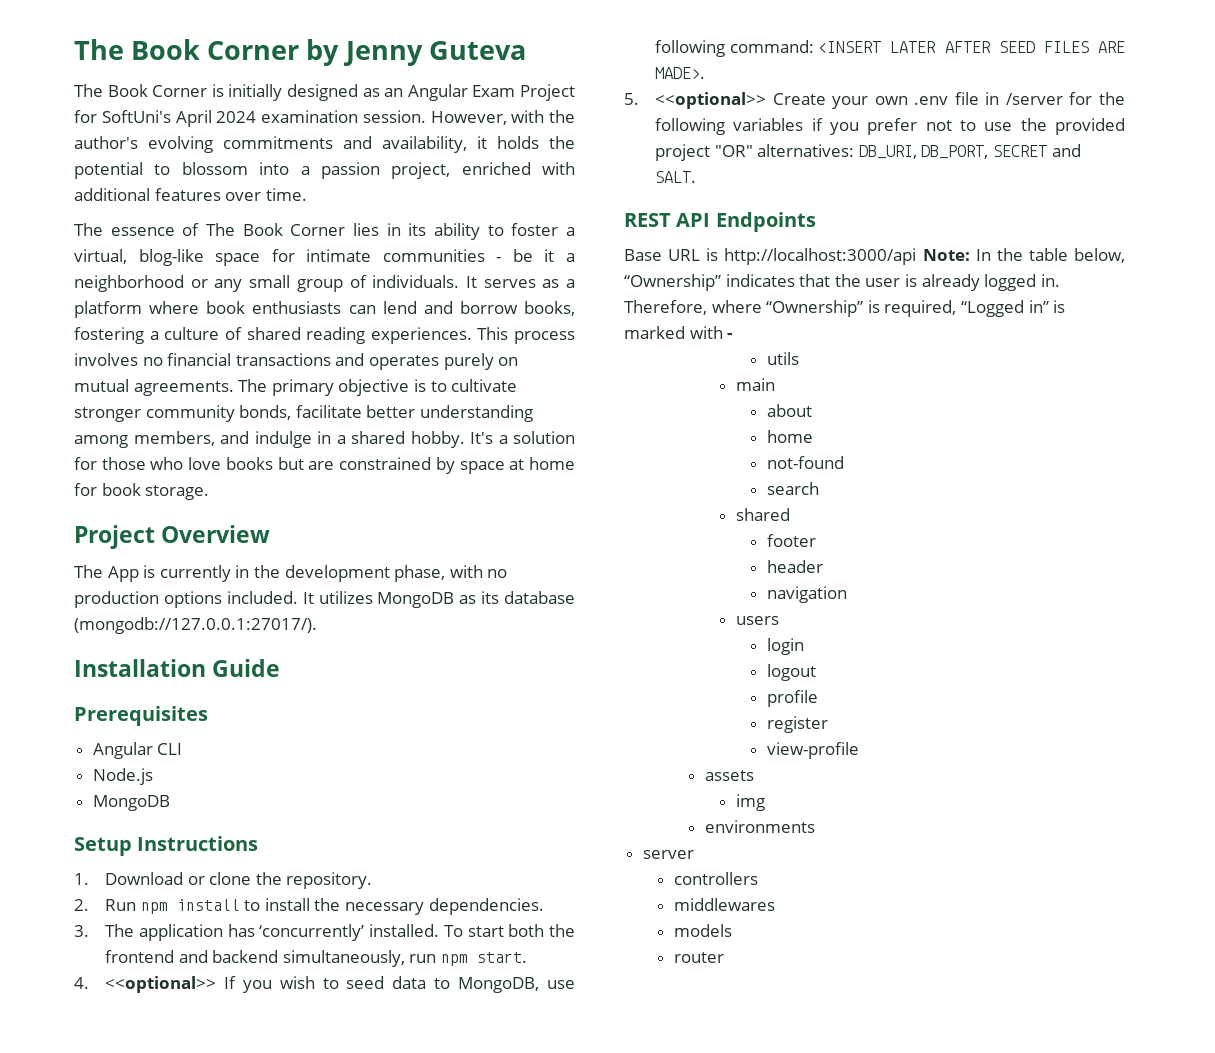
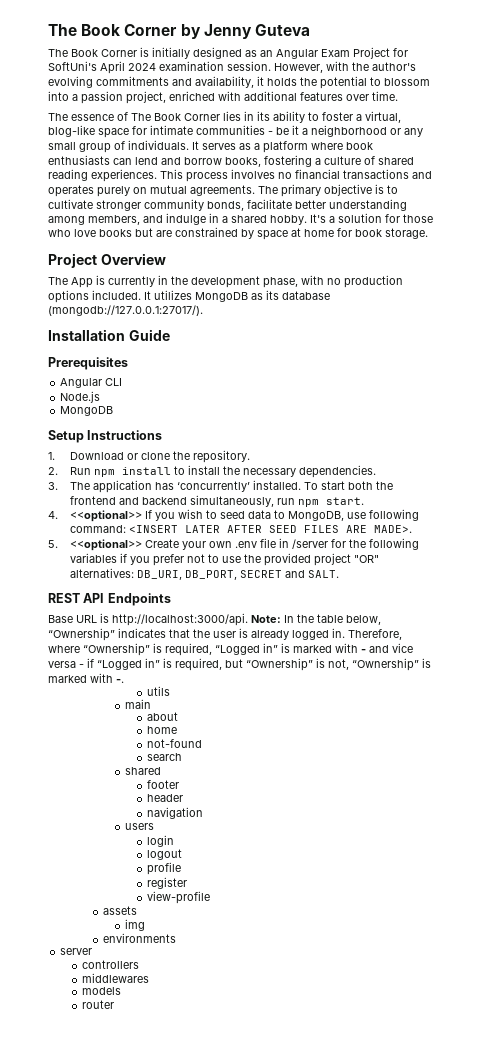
- Base URL is http://localhost:3000/api Note: In the table below, “Ownership” indicates that the user is already logged in.
+ Base URL is http://localhost:3000/api. Note: In the table below, “Ownership” indicates that the user is already logged in.
- Therefore, where “Ownership” is required, “Logged in” is marked with -
+ Therefore, where “Ownership” is required, “Logged in” is marked with - and vice versa - if “Logged in” is required, but “Ownership” is not, “Ownership” is marked with -.

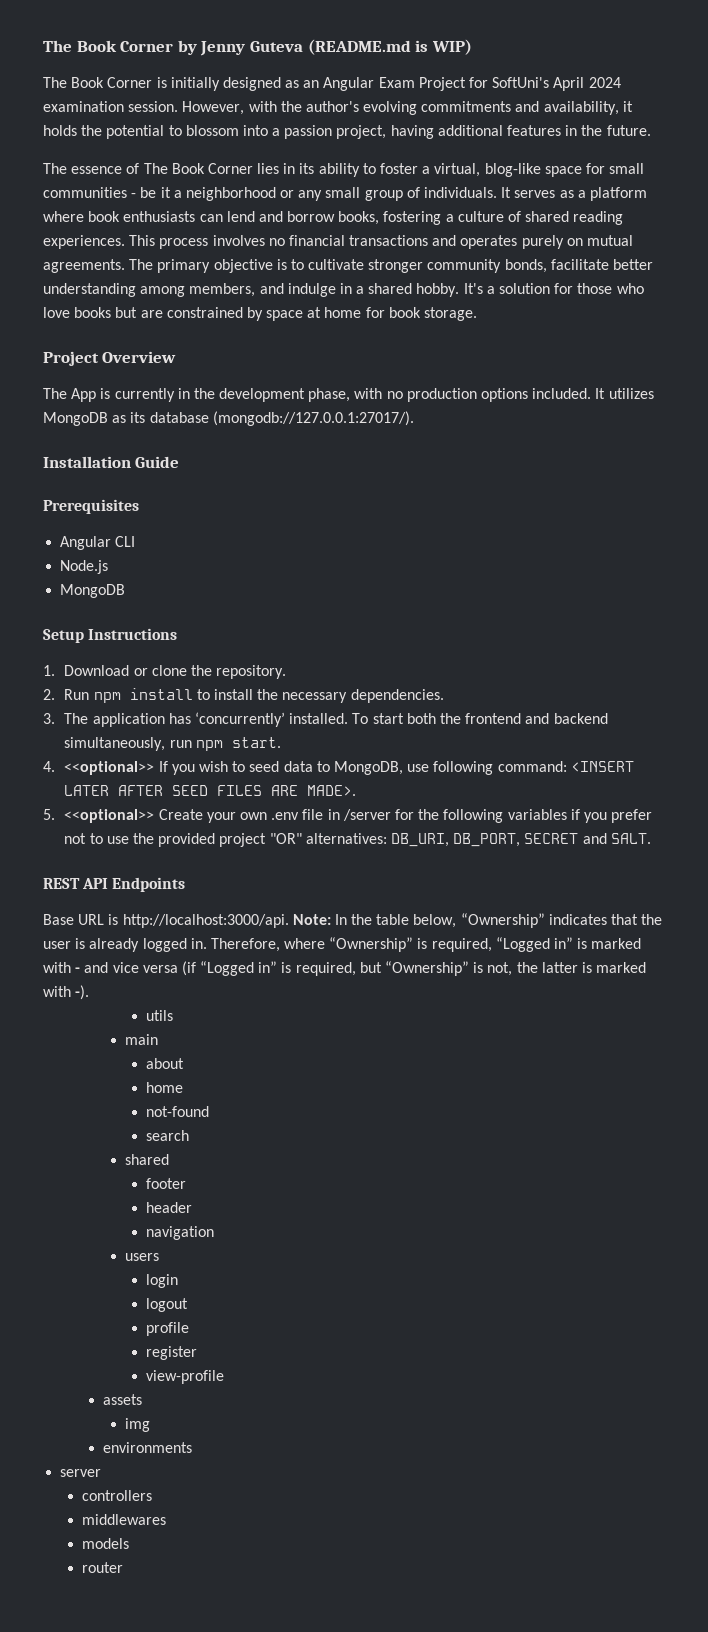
- The Book Corner by Jenny Guteva
+ The Book Corner by Jenny Guteva (README.md is WIP)
- However, with the author's evolving commitments and availability, it holds the potential to blossom into a passion project, enriched with additional features over time.
+ However, with the author's evolving commitments and availability, it holds the potential to blossom into a passion project, having additional features in the future.
- The essence of The Book Corner lies in its ability to foster a virtual, blog-like space for intimate communities - be it a neighborhood or any small group of individuals.
+ The essence of The Book Corner lies in its ability to foster a virtual, blog-like space for small communities - be it a neighborhood or any small group of individuals.
- Therefore, where “Ownership” is required, “Logged in” is marked with - and vice versa - if “Logged in” is required, but “Ownership” is not, “Ownership” is marked with -.
+ Therefore, where “Ownership” is required, “Logged in” is marked with - and vice versa (if “Logged in” is required, but “Ownership” is not, the latter is marked with -).

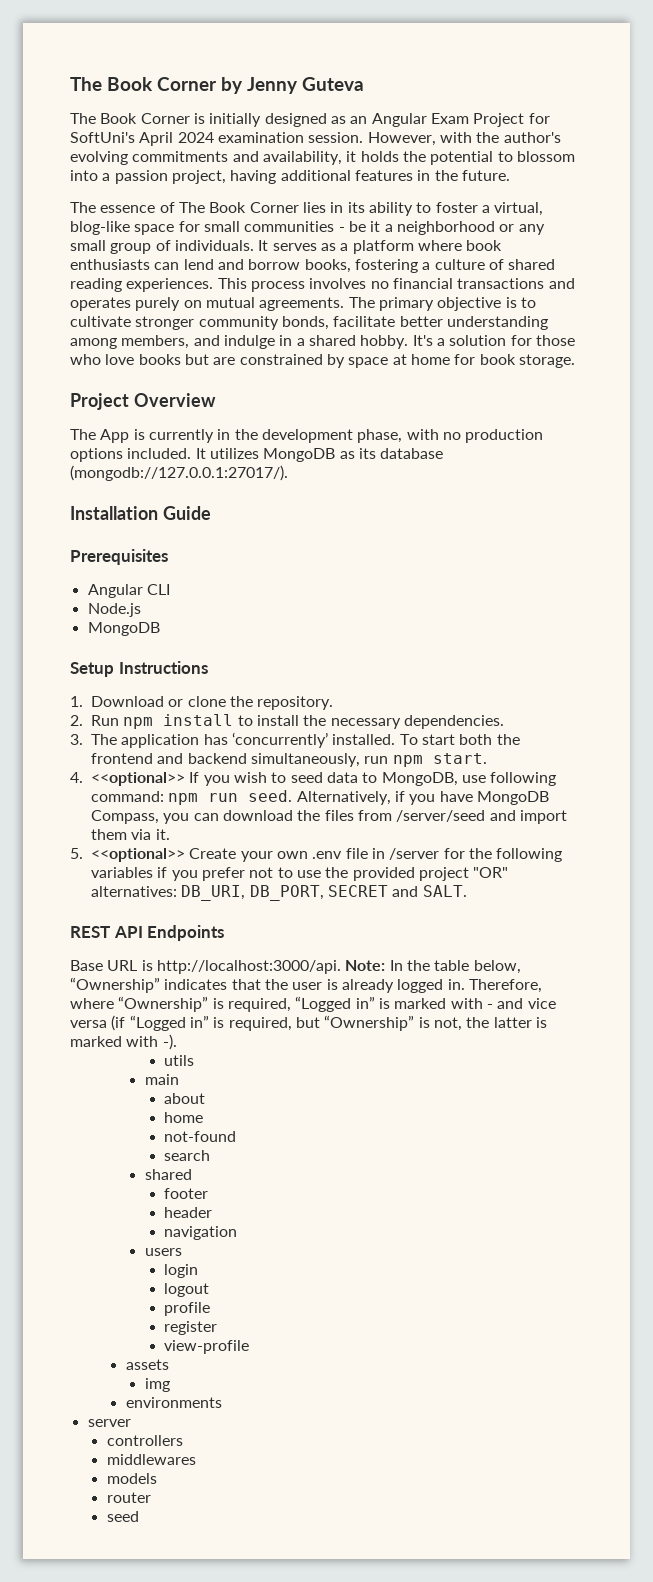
- The Book Corner by Jenny Guteva (README.md is WIP)
+ The Book Corner by Jenny Guteva
- 4. <<optional>> If you wish to seed data to MongoDB, use following command: <INSERT LATER AFTER SEED FILES ARE MADE>.
+ 4. <<optional>> If you wish to seed data to MongoDB, use following command: npm run seed. Alternatively, if you have MongoDB Compass, you can download the files from /server/seed and import them via it.
  router
+ seed

